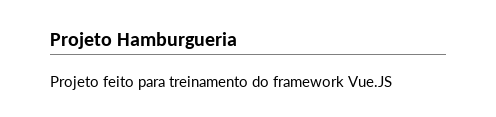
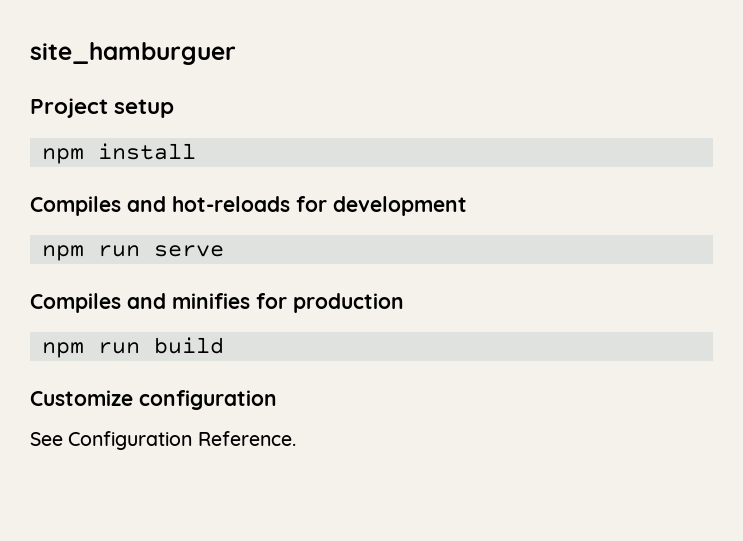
- Projeto Hamburgueria
- Projeto feito para treinamento do framework Vue.JS
+ site_hamburguer
+ Project setup
+ npm install
+ Compiles and hot-reloads for development
+ npm run serve
+ Compiles and minifies for production
+ npm run build
+ Customize configuration
+ See Configuration Reference.

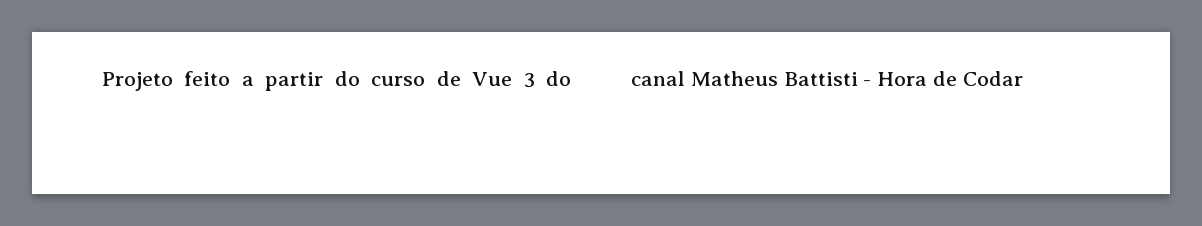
- site_hamburguer
- Project setup
- npm install
- Compiles and hot-reloads for development
- npm run serve
- Compiles and minifies for production
- npm run build
- Customize configuration
- See Configuration Reference.
+ Projeto feito a partir do curso de Vue 3 do canal Matheus Battisti - Hora de Codar

